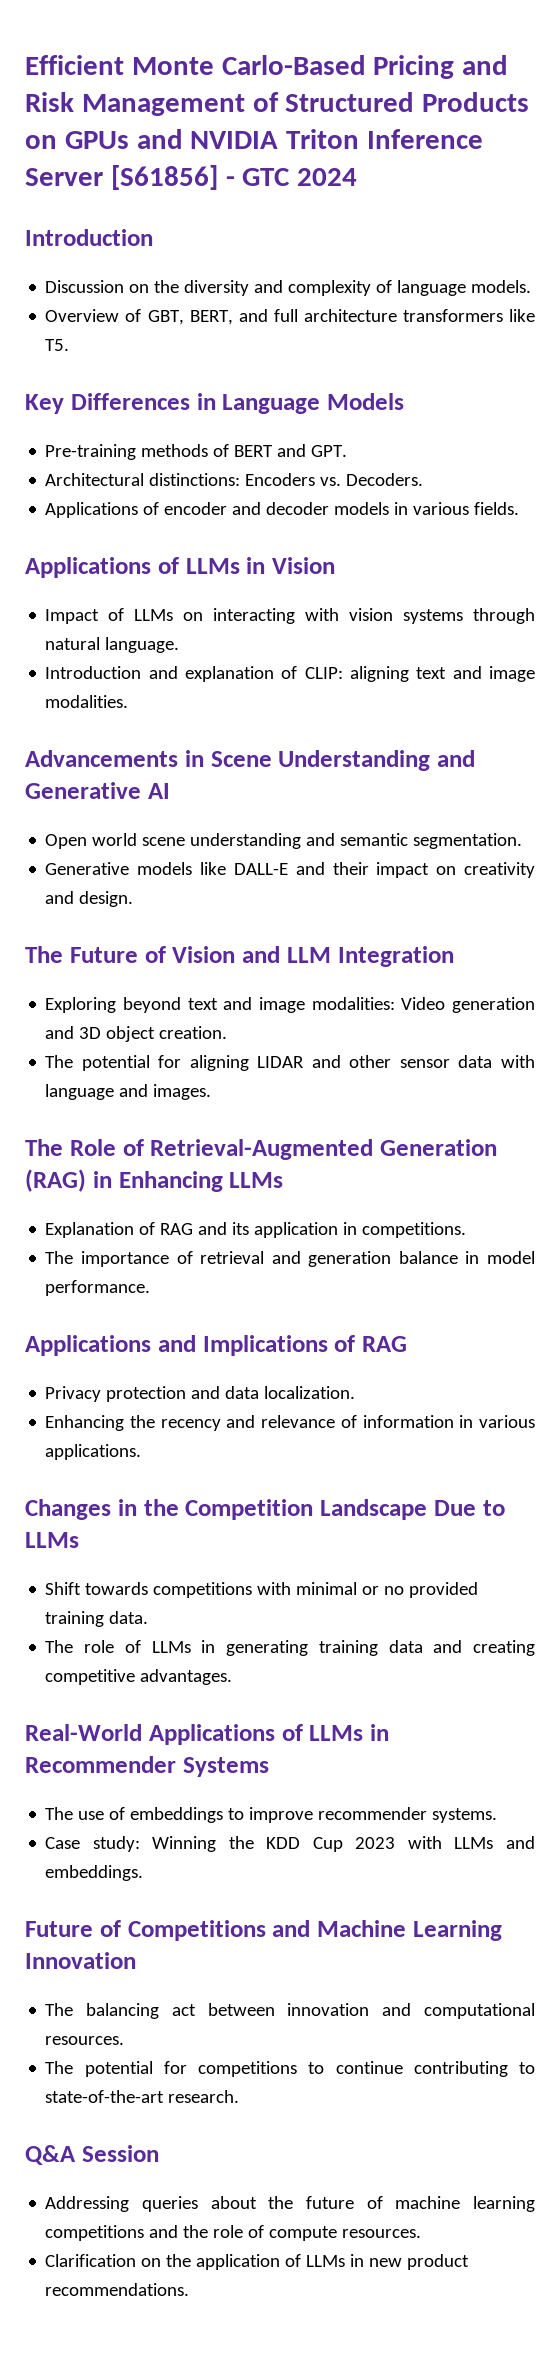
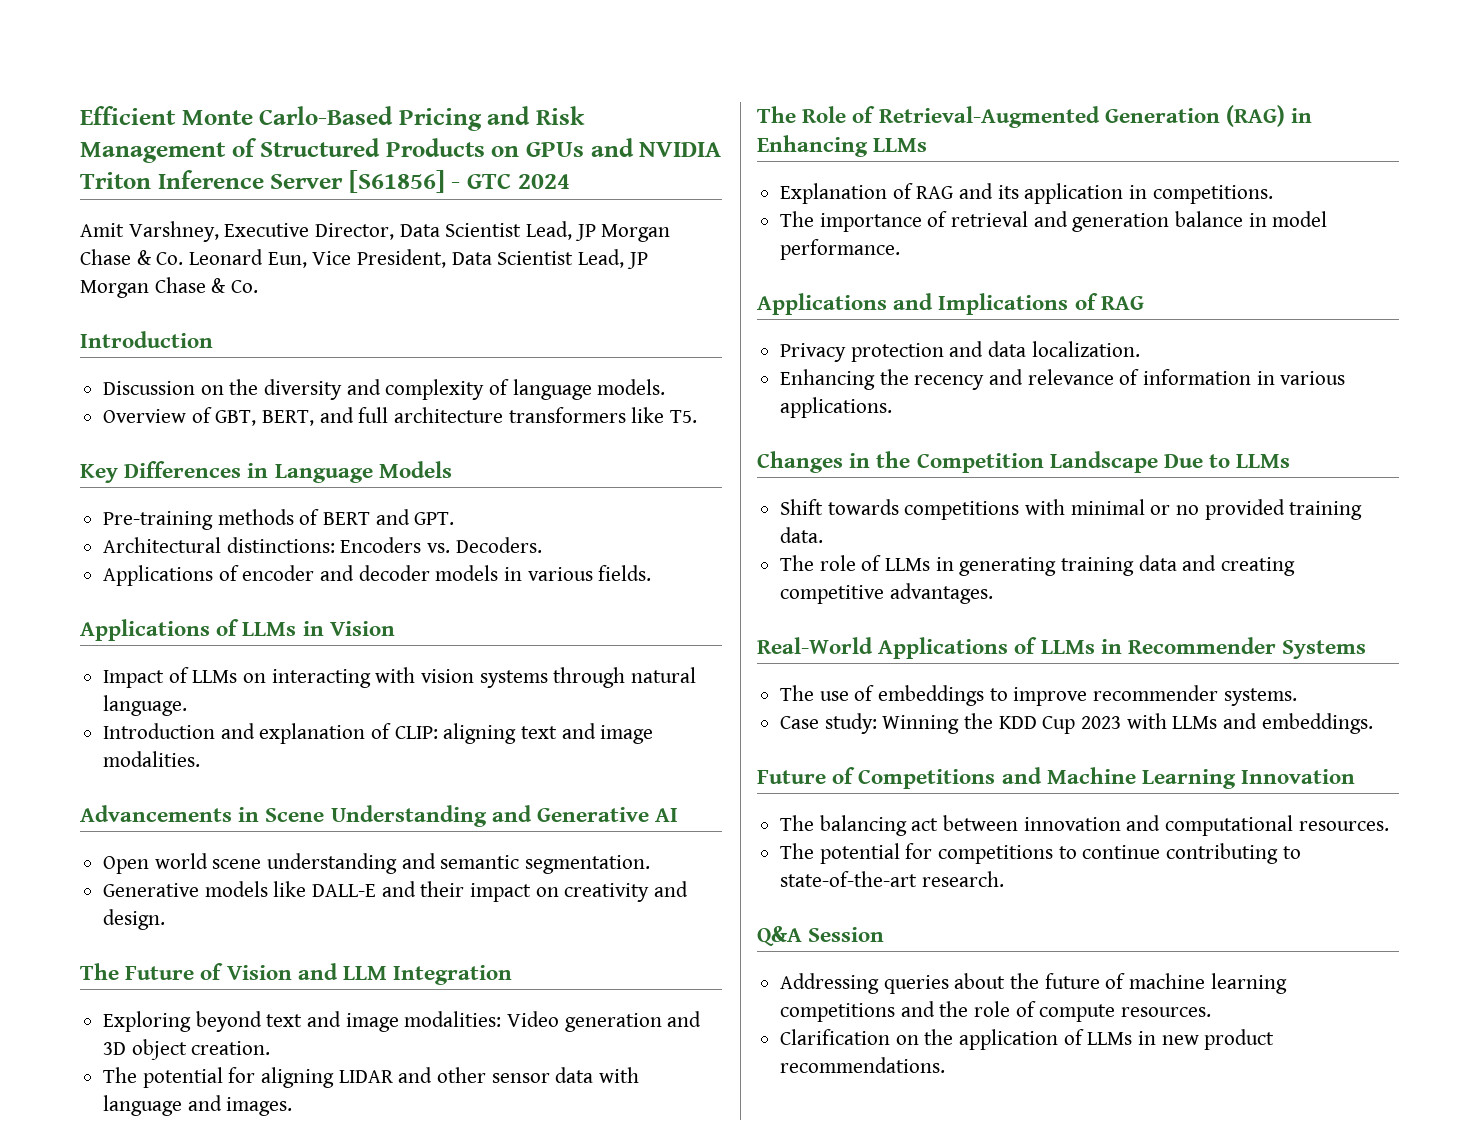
+ Amit Varshney, Executive Director, Data Scientist Lead, JP Morgan Chase & Co. Leonard Eun, Vice President, Data Scientist Lead, JP Morgan Chase & Co.

